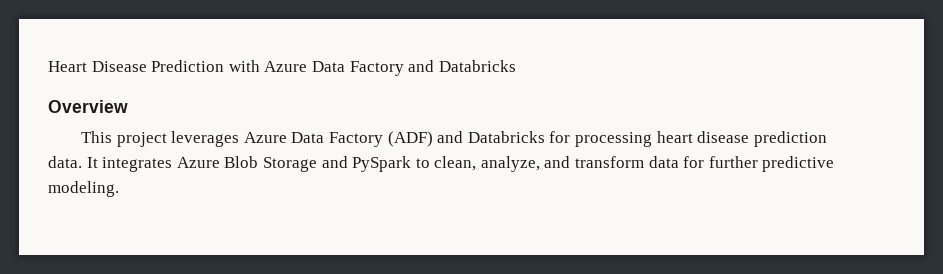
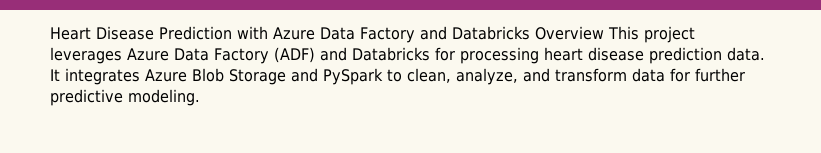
- Heart Disease Prediction with Azure Data Factory and Databricks
- Overview
- This project leverages Azure Data Factory (ADF) and Databricks for processing heart disease prediction data.
+ Heart Disease Prediction with Azure Data Factory and Databricks Overview This project leverages Azure Data Factory (ADF) and Databricks for processing heart disease prediction data.

